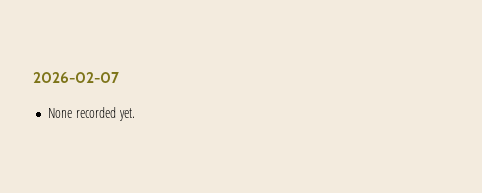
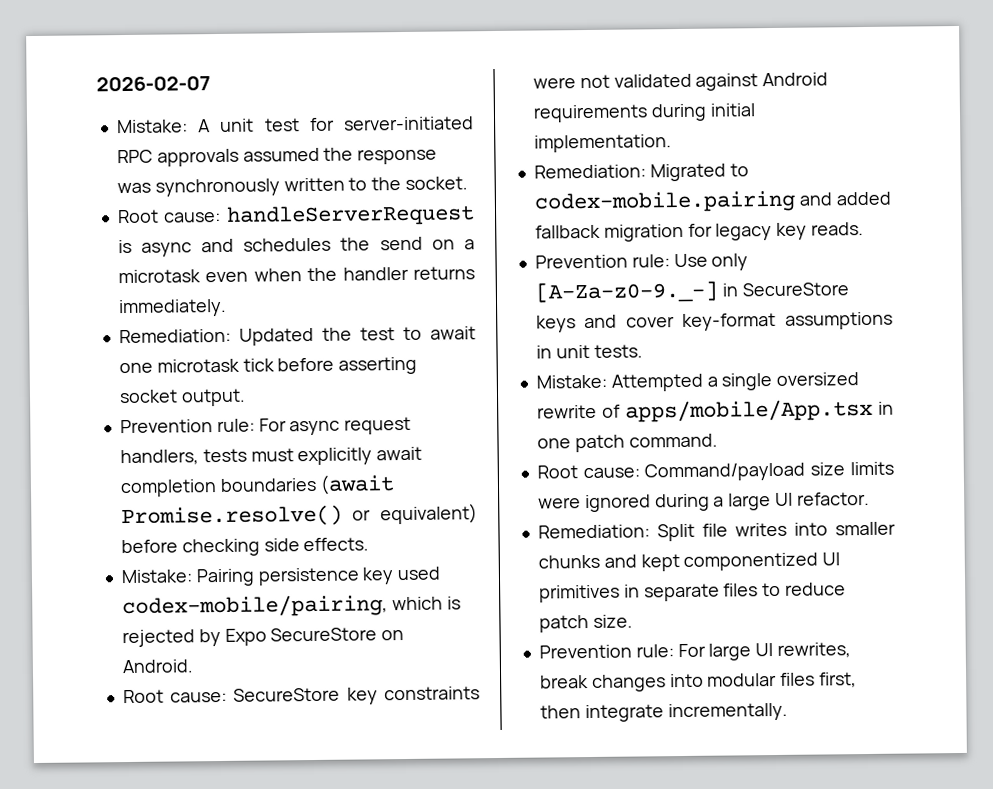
- None recorded yet.
+ Mistake: A unit test for server-initiated RPC approvals assumed the response was synchronously written to the socket.
+ Root cause: handleServerRequest is async and schedules the send on a microtask even when the handler returns immediately.
+ Remediation: Updated the test to await one microtask tick before asserting socket output.
+ Prevention rule: For async request handlers, tests must explicitly await completion boundaries (await Promise.resolve() or equivalent) before checking side effects.
+ Mistake: Pairing persistence key used codex-mobile/pairing, which is rejected by Expo SecureStore on Android.
+ Root cause: SecureStore key constraints were not validated against Android requirements during initial implementation.
+ Remediation: Migrated to codex-mobile.pairing and added fallback migration for legacy key reads.
+ Prevention rule: Use only [A-Za-z0-9._-] in SecureStore keys and cover key-format assumptions in unit tests.
+ Mistake: Attempted a single oversized rewrite of apps/mobile/App.tsx in one patch command.
+ Root cause: Command/payload size limits were ignored during a large UI refactor.
+ Remediation: Split file writes into smaller chunks and kept componentized UI primitives in separate files to reduce patch size.
+ Prevention rule: For large UI rewrites, break changes into modular files first, then integrate incrementally.

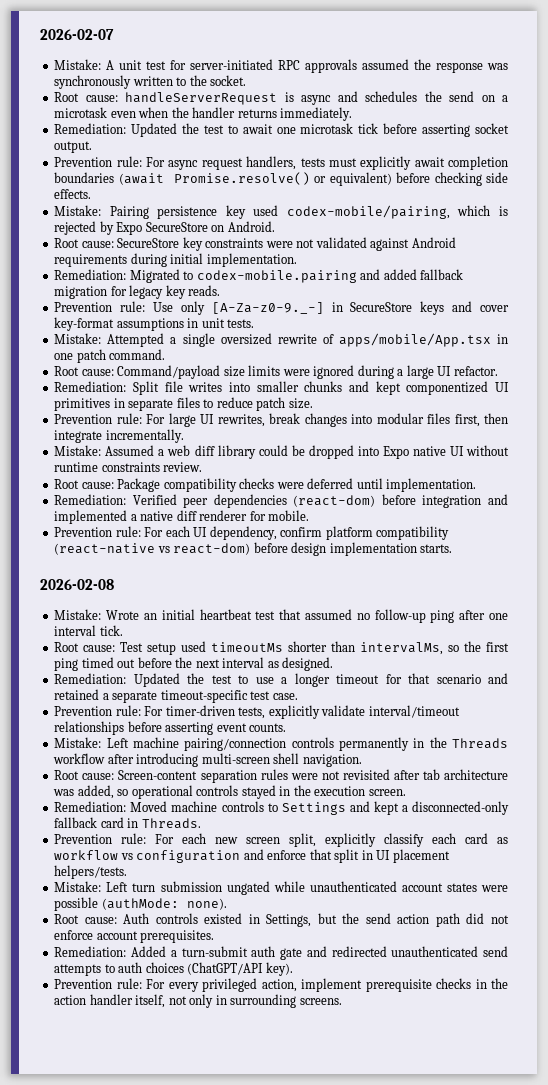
+ Mistake: Assumed a web diff library could be dropped into Expo native UI without runtime constraints review.
+ Root cause: Package compatibility checks were deferred until implementation.
+ Remediation: Verified peer dependencies (react-dom) before integration and implemented a native diff renderer for mobile.
+ Prevention rule: For each UI dependency, confirm platform compatibility (react-native vs react-dom) before design implementation starts.
+ 2026-02-08
+ Mistake: Wrote an initial heartbeat test that assumed no follow-up ping after one interval tick.
+ Root cause: Test setup used timeoutMs shorter than intervalMs, so the first ping timed out before the next interval as designed.
+ Remediation: Updated the test to use a longer timeout for that scenario and retained a separate timeout-specific test case.
+ Prevention rule: For timer-driven tests, explicitly validate interval/timeout relationships before asserting event counts.
+ Mistake: Left machine pairing/connection controls permanently in the Threads workflow after introducing multi-screen shell navigation.
+ Root cause: Screen-content separation rules were not revisited after tab architecture was added, so operational controls stayed in the execution screen.
+ Remediation: Moved machine controls to Settings and kept a disconnected-only fallback card in Threads.
+ Prevention rule: For each new screen split, explicitly classify each card as workflow vs configuration and enforce that split in UI placement helpers/tests.
+ Mistake: Left turn submission ungated while unauthenticated account states were possible (authMode: none).
+ Root cause: Auth controls existed in Settings, but the send action path did not enforce account prerequisites.
+ Remediation: Added a turn-submit auth gate and redirected unauthenticated send attempts to auth choices (ChatGPT/API key).
+ Prevention rule: For every privileged action, implement prerequisite checks in the action handler itself, not only in surrounding screens.

